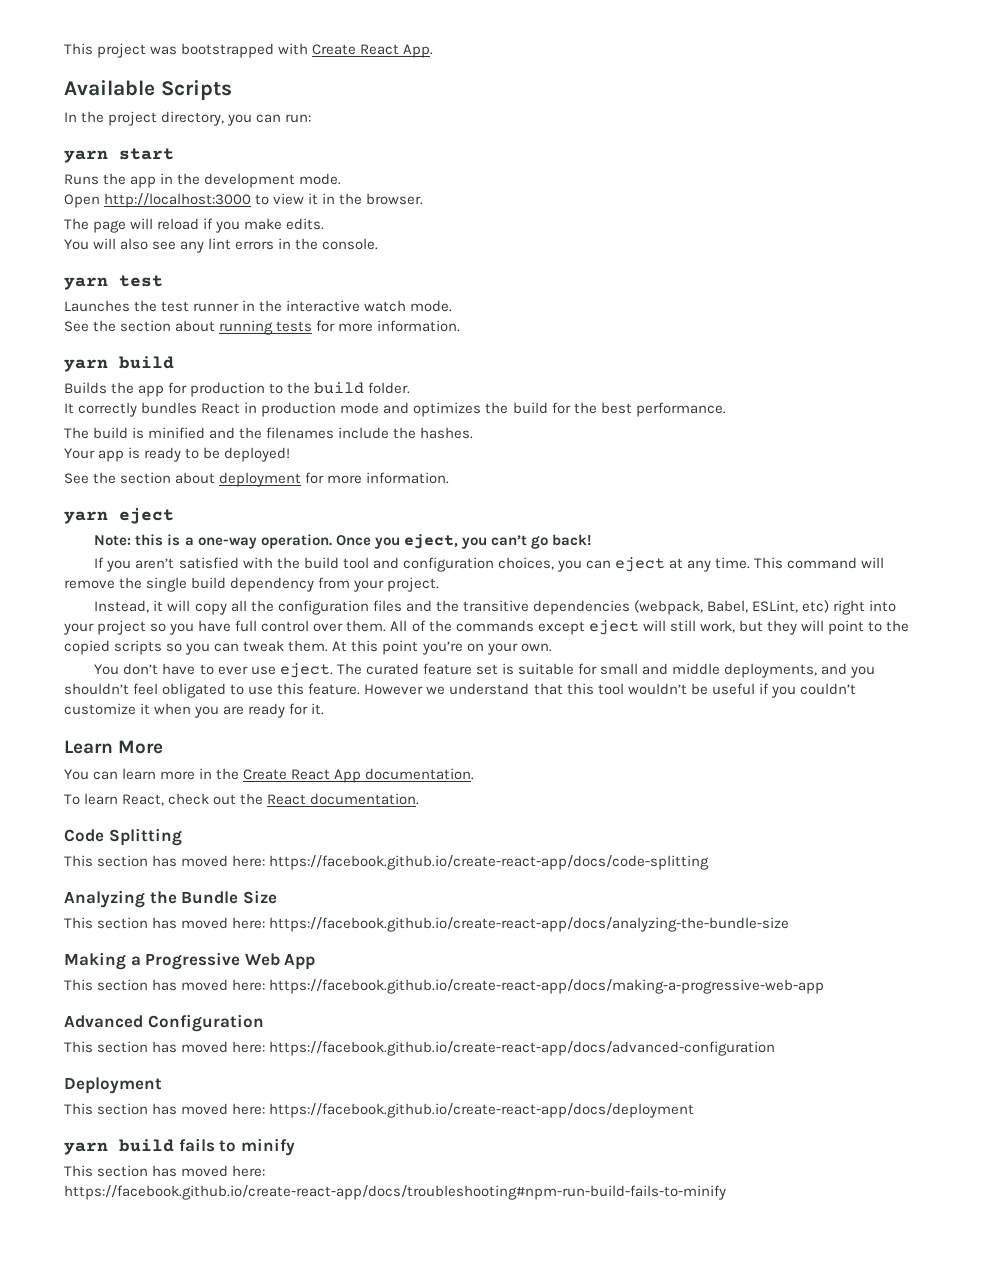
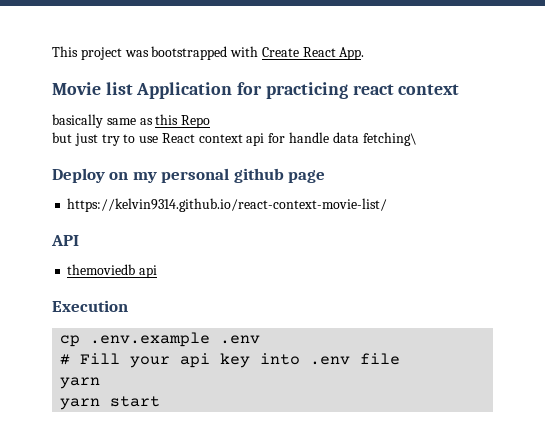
- Available Scripts
- In the project directory, you can run:
+ Movie list Application for practicing react context
+ basically same as this Repo
+ but just try to use React context api for handle data fetching\
+ Deploy on my personal github page
+ https://kelvin9314.github.io/react-context-movie-list/
+ API
+ themoviedb api
+ Execution
+ cp .env.example .env
+ # Fill your api key into .env file
+ yarn
  yarn start
- Runs the app in the development mode.
- Open http://localhost:3000 to view it in the browser.
- The page will reload if you make edits.
- You will also see any lint errors in the console.
- yarn test
- Launches the test runner in the interactive watch mode.
- See the section about running tests for more information.
- yarn build
- Builds the app for production to the build folder.
- It correctly bundles React in production mode and optimizes the build for the best performance.
- The build is minified and the filenames include the hashes.
- Your app is ready to be deployed!
- See the section about deployment for more information.
- yarn eject
- Note: this is a one-way operation. Once you eject, you can’t go back!
- If you aren’t satisfied with the build tool and configuration choices, you can eject at any time. This command will remove the single build dependency from your project.
- Instead, it will copy all the configuration files and the transitive dependencies (webpack, Babel, ESLint, etc) right into your project so you have full control over them. All of the commands except eject will still work, but they will point to the copied scripts so you can tweak them. At this point you’re on your own.
- You don’t have to ever use eject. The curated feature set is suitable for small and middle deployments, and you shouldn’t feel obligated to use this feature. However we understand that this tool wouldn’t be useful if you couldn’t customize it when you are ready for it.
- Learn More
- You can learn more in the Create React App documentation.
- To learn React, check out the React documentation.
- Code Splitting
- This section has moved here: https://facebook.github.io/create-react-app/docs/code-splitting
- Analyzing the Bundle Size
- This section has moved here: https://facebook.github.io/create-react-app/docs/analyzing-the-bundle-size
- Making a Progressive Web App
- This section has moved here: https://facebook.github.io/create-react-app/docs/making-a-progressive-web-app
- Advanced Configuration
- This section has moved here: https://facebook.github.io/create-react-app/docs/advanced-configuration
- Deployment
- This section has moved here: https://facebook.github.io/create-react-app/docs/deployment
- yarn build fails to minify
- This section has moved here: https://facebook.github.io/create-react-app/docs/troubleshooting#npm-run-build-fails-to-minify

